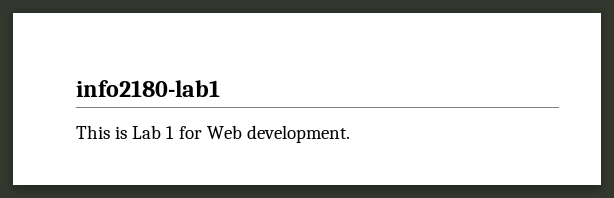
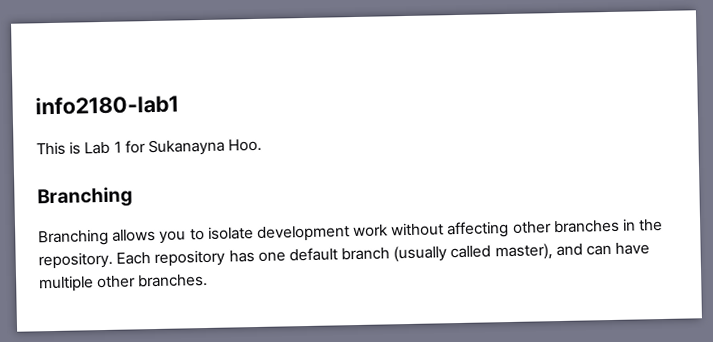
- This is Lab 1 for Web development.
+ This is Lab 1 for Sukanayna Hoo.
+ Branching
+ Branching allows you to isolate development work without affecting other branches in the repository. Each repository has one default branch (usually called master), and can have multiple other branches.

